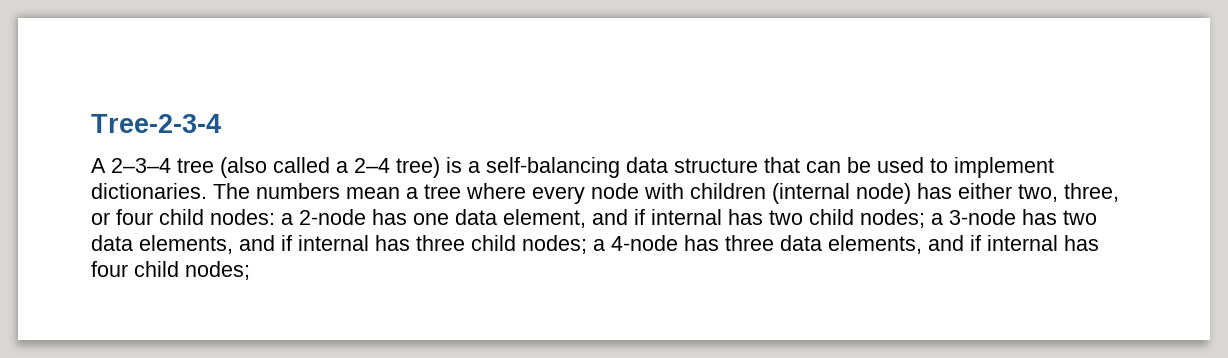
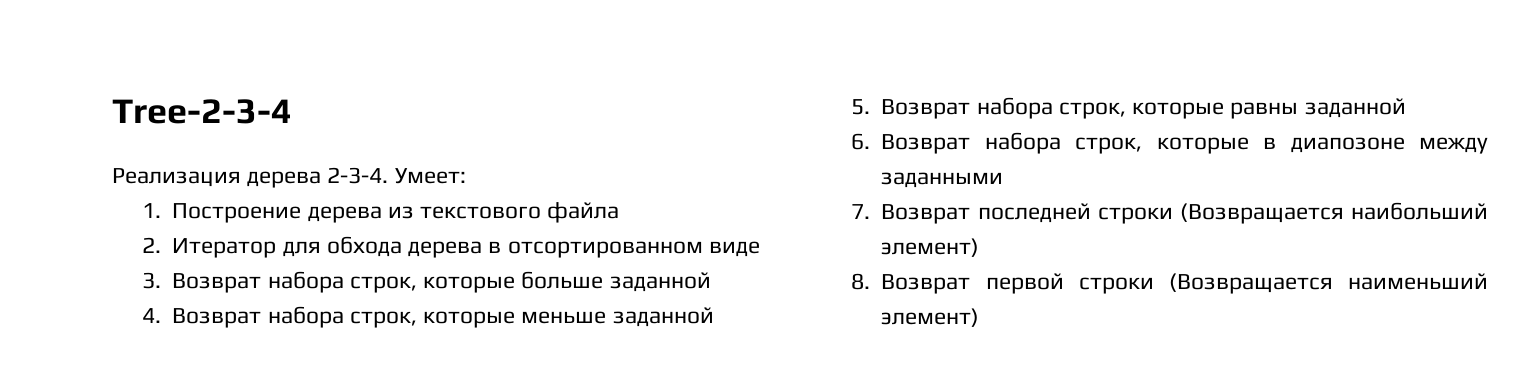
- A 2–3–4 tree (also called a 2–4 tree) is a self-balancing data structure that can be used to implement dictionaries. The numbers mean a tree where every node with children (internal node) has either two, three, or four child nodes: a 2-node has one data element, and if internal has two child nodes; a 3-node has two data elements, and if internal has three child nodes; a 4-node has three data elements, and if internal has four child nodes;
+ Реализация дерева 2-3-4. Умеет:
+ 1. Построение дерева из текстового файла
+ 2. Итератор для обхода дерева в отсортированном виде
+ 3. Возврат набора строк, которые больше заданной
+ 4. Возврат набора строк, которые меньше заданной
+ 5. Возврат набора строк, которые равны заданной
+ 6. Возврат набора строк, которые в диапозоне между заданными
+ 7. Возврат последней строки (Возвращается наибольший элемент)
+ 8. Возврат первой строки (Возвращается наименьший элемент)

